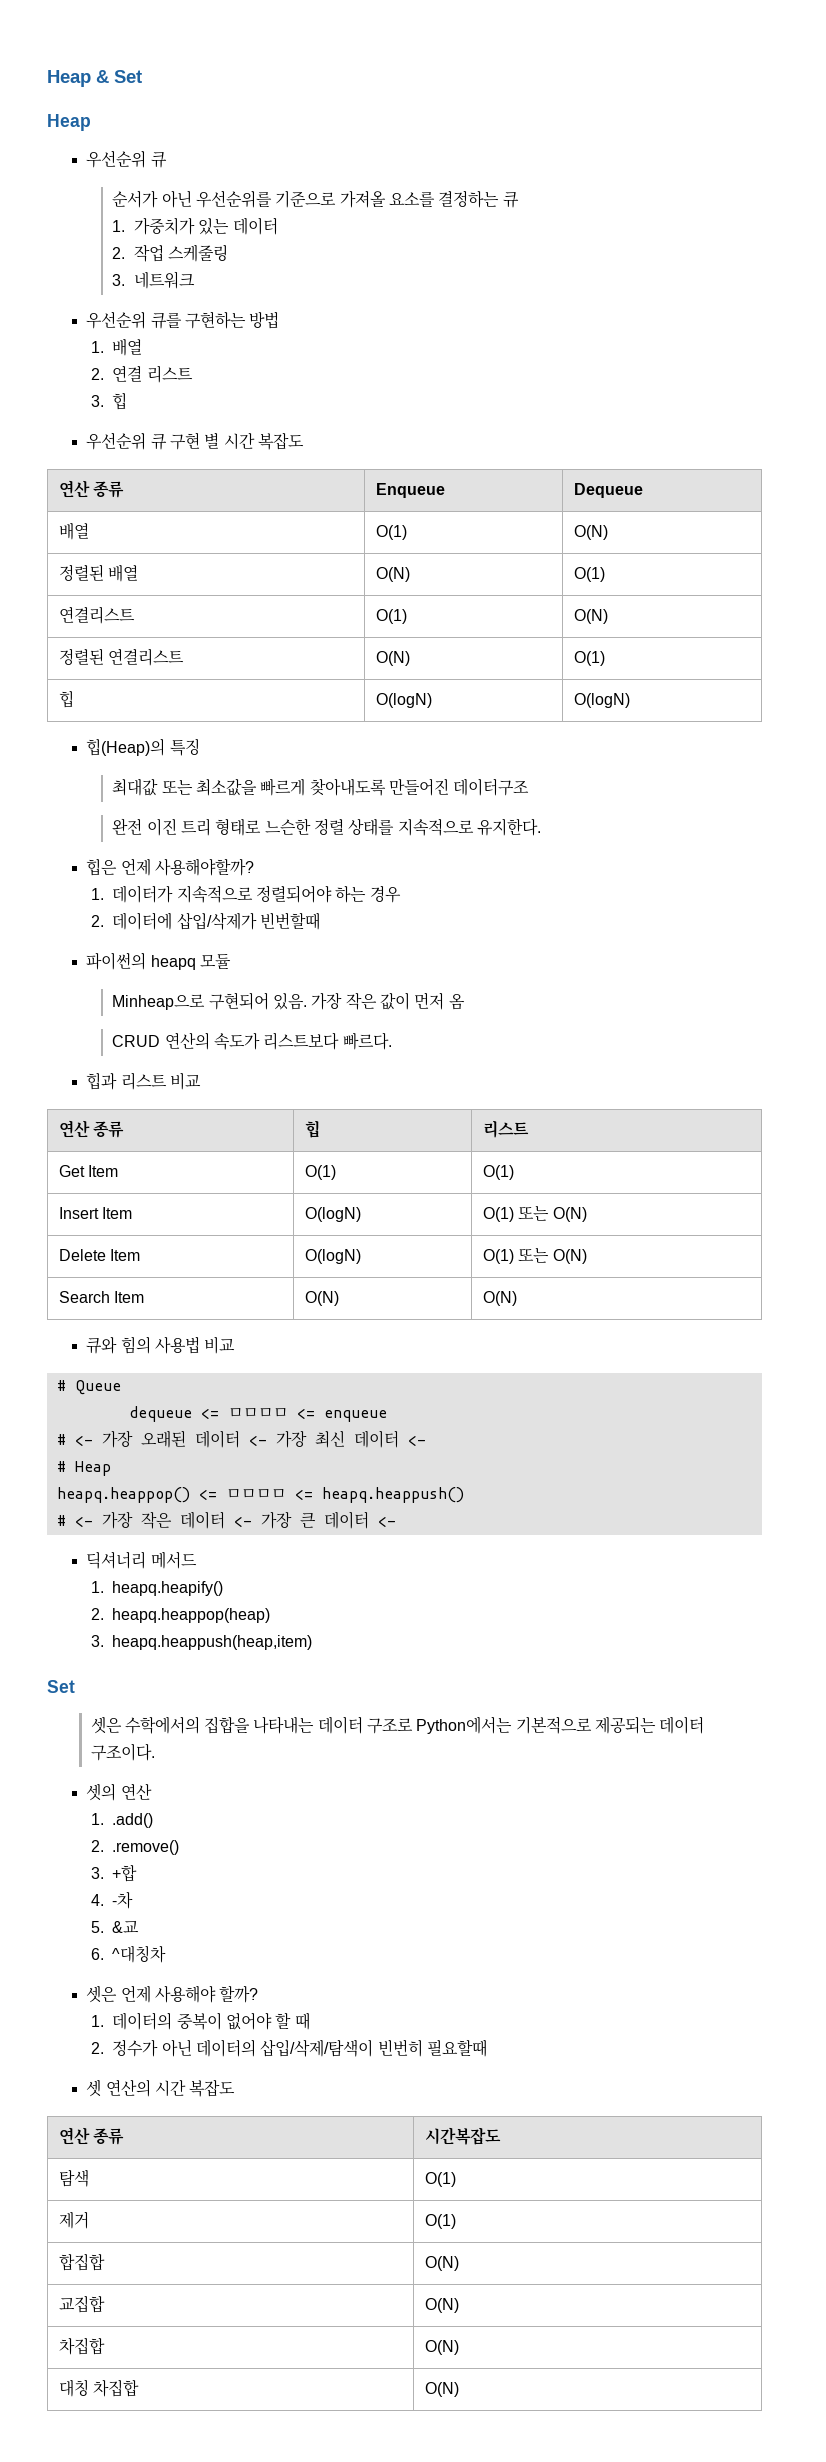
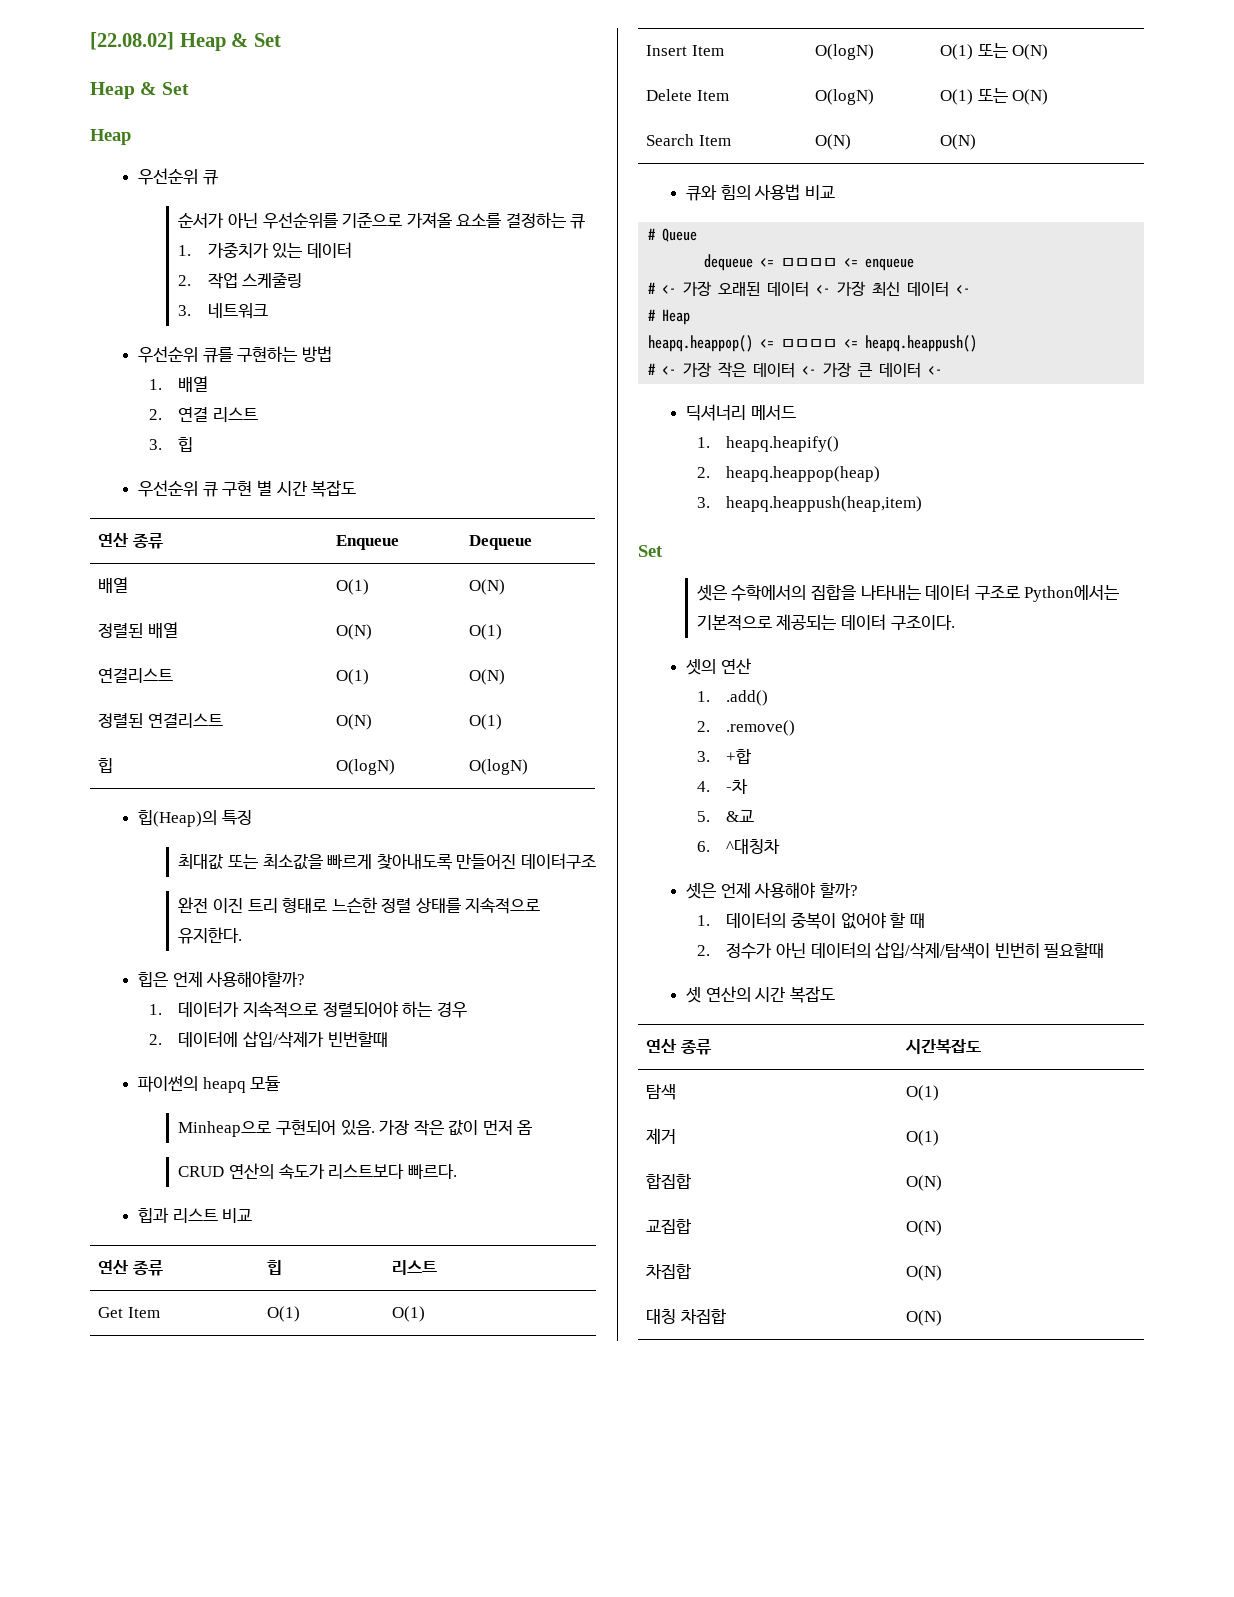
+ [22.08.02] Heap & Set

